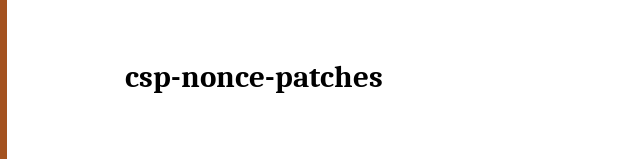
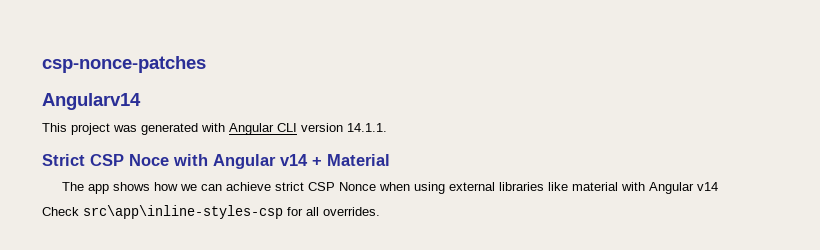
+ Angularv14
+ This project was generated with Angular CLI version 14.1.1.
+ Strict CSP Noce with Angular v14 + Material
+ The app shows how we can achieve strict CSP Nonce when using external libraries like material with Angular v14
+ Check src\app\inline-styles-csp for all overrides.

